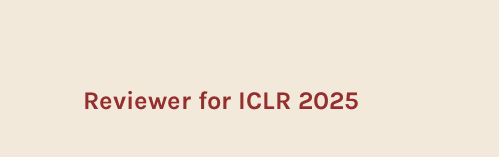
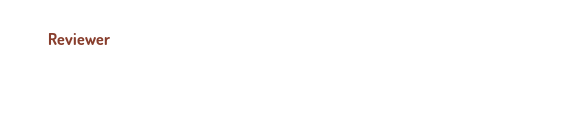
- Reviewer for ICLR 2025
+ Reviewer

